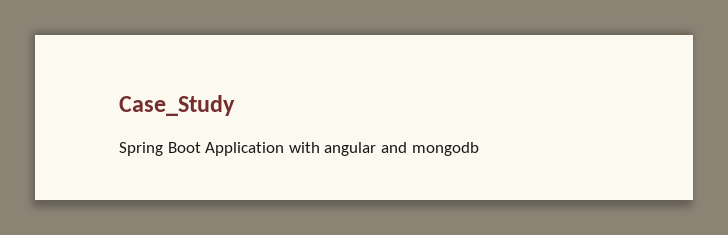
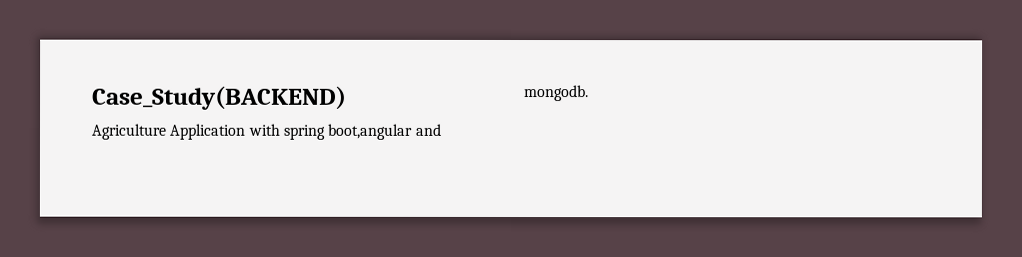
- Case_Study
- Spring Boot Application with angular and mongodb
+ Case_Study(BACKEND)
+ Agriculture Application with spring boot,angular and mongodb.

